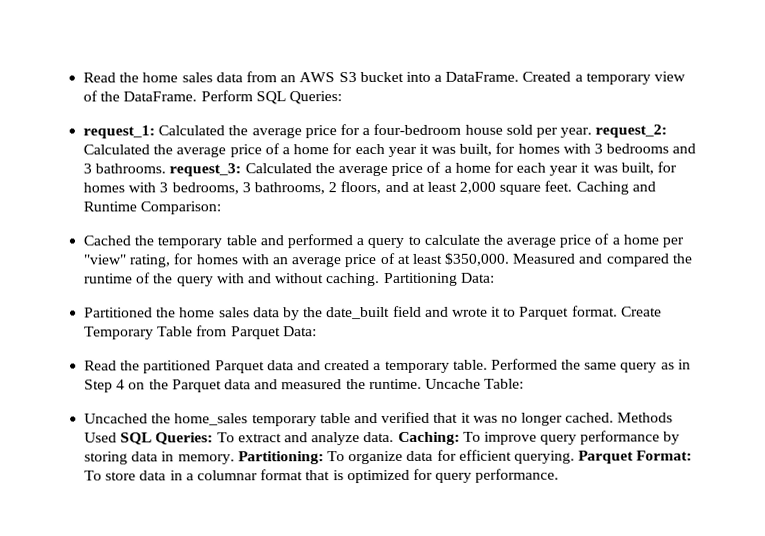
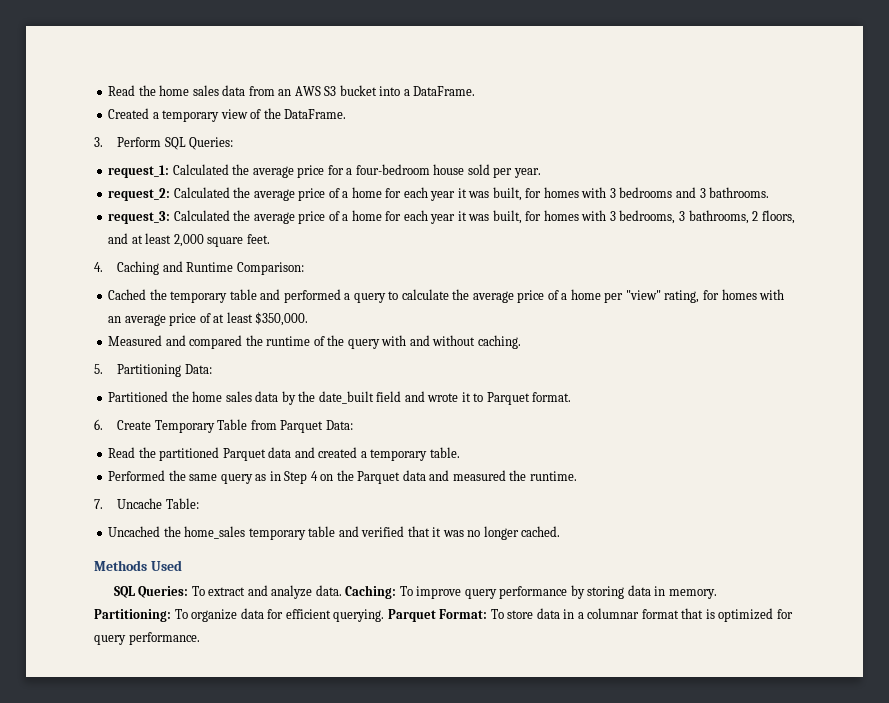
- Read the home sales data from an AWS S3 bucket into a DataFrame. Created a temporary view of the DataFrame. Perform SQL Queries:
+ Read the home sales data from an AWS S3 bucket into a DataFrame.
+ Created a temporary view of the DataFrame.
+ 3. Perform SQL Queries:
- Calculated the average price for a four-bedroom house sold per year. request_2:
+ Calculated the average price for a four-bedroom house sold per year.
+ request_2:
- Calculated the average price of a home for each year it was built, for homes with 3 bedrooms and 3 bathrooms. request_3:
+ Calculated the average price of a home for each year it was built, for homes with 3 bedrooms and 3 bathrooms.
+ request_3:
- Calculated the average price of a home for each year it was built, for homes with 3 bedrooms, 3 bathrooms, 2 floors, and at least 2,000 square feet. Caching and Runtime Comparison:
+ Calculated the average price of a home for each year it was built, for homes with 3 bedrooms, 3 bathrooms, 2 floors, and at least 2,000 square feet.
+ 4. Caching and Runtime Comparison:
- Cached the temporary table and performed a query to calculate the average price of a home per "view" rating, for homes with an average price of at least $350,000. Measured and compared the runtime of the query with and without caching. Partitioning Data:
+ Cached the temporary table and performed a query to calculate the average price of a home per "view" rating, for homes with an average price of at least $350,000.
+ Measured and compared the runtime of the query with and without caching.
+ 5. Partitioning Data:
- Partitioned the home sales data by the date_built field and wrote it to Parquet format. Create Temporary Table from Parquet Data:
+ Partitioned the home sales data by the date_built field and wrote it to Parquet format.
+ 6. Create Temporary Table from Parquet Data:
- Read the partitioned Parquet data and created a temporary table. Performed the same query as in Step 4 on the Parquet data and measured the runtime. Uncache Table:
+ Read the partitioned Parquet data and created a temporary table.
+ Performed the same query as in Step 4 on the Parquet data and measured the runtime.
+ 7. Uncache Table:
- Uncached the home_sales temporary table and verified that it was no longer cached. Methods Used SQL Queries: To extract and analyze data.
+ Uncached the home_sales temporary table and verified that it was no longer cached.
+ Methods Used
+ SQL Queries: To extract and analyze data.

